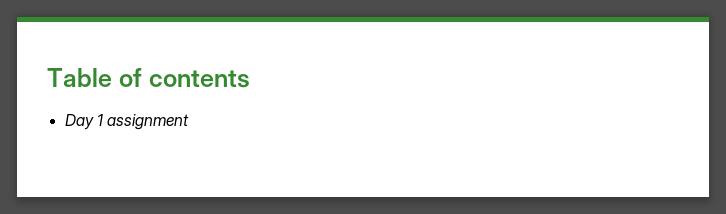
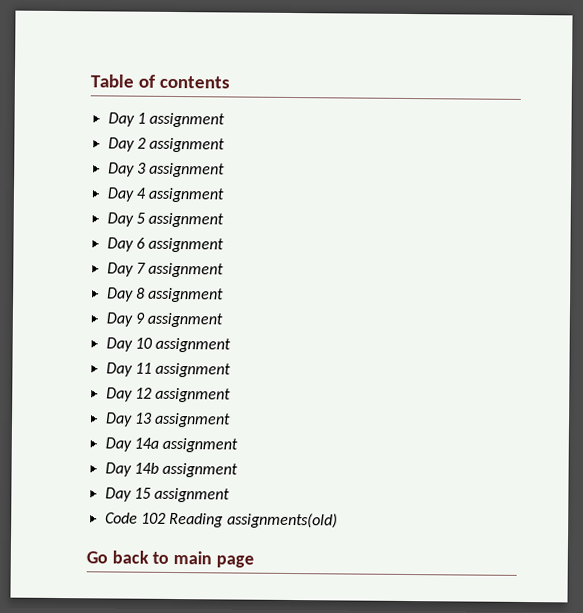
+ Day 2 assignment
+ Day 3 assignment
+ Day 4 assignment
+ Day 5 assignment
+ Day 6 assignment
+ Day 7 assignment
+ Day 8 assignment
+ Day 9 assignment
+ Day 10 assignment
+ Day 11 assignment
+ Day 12 assignment
+ Day 13 assignment
+ Day 14a assignment
+ Day 14b assignment
+ Day 15 assignment
+ Code 102 Reading assignments(old)
+ Go back to main page

